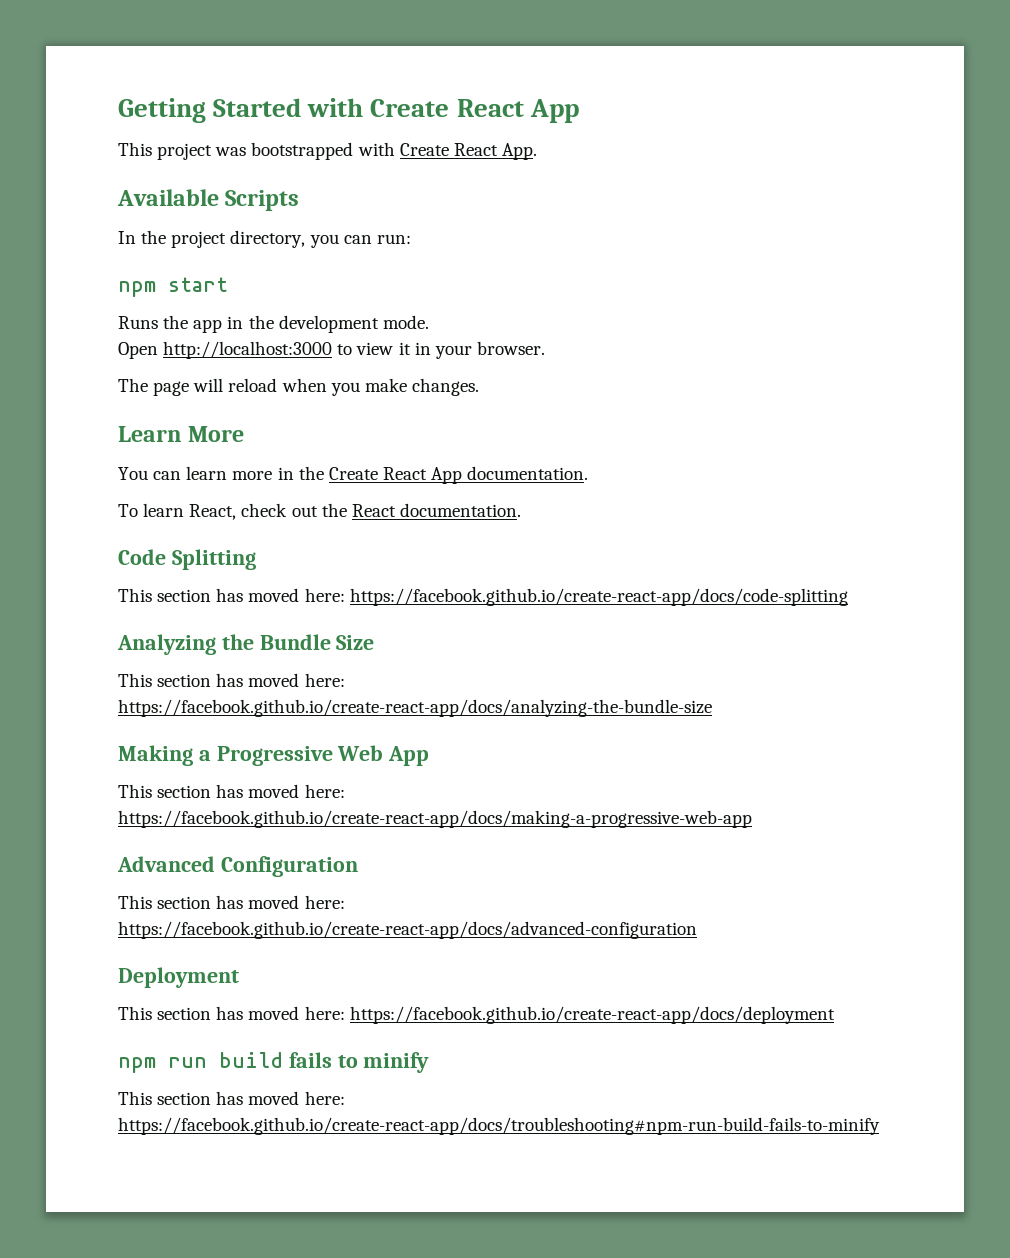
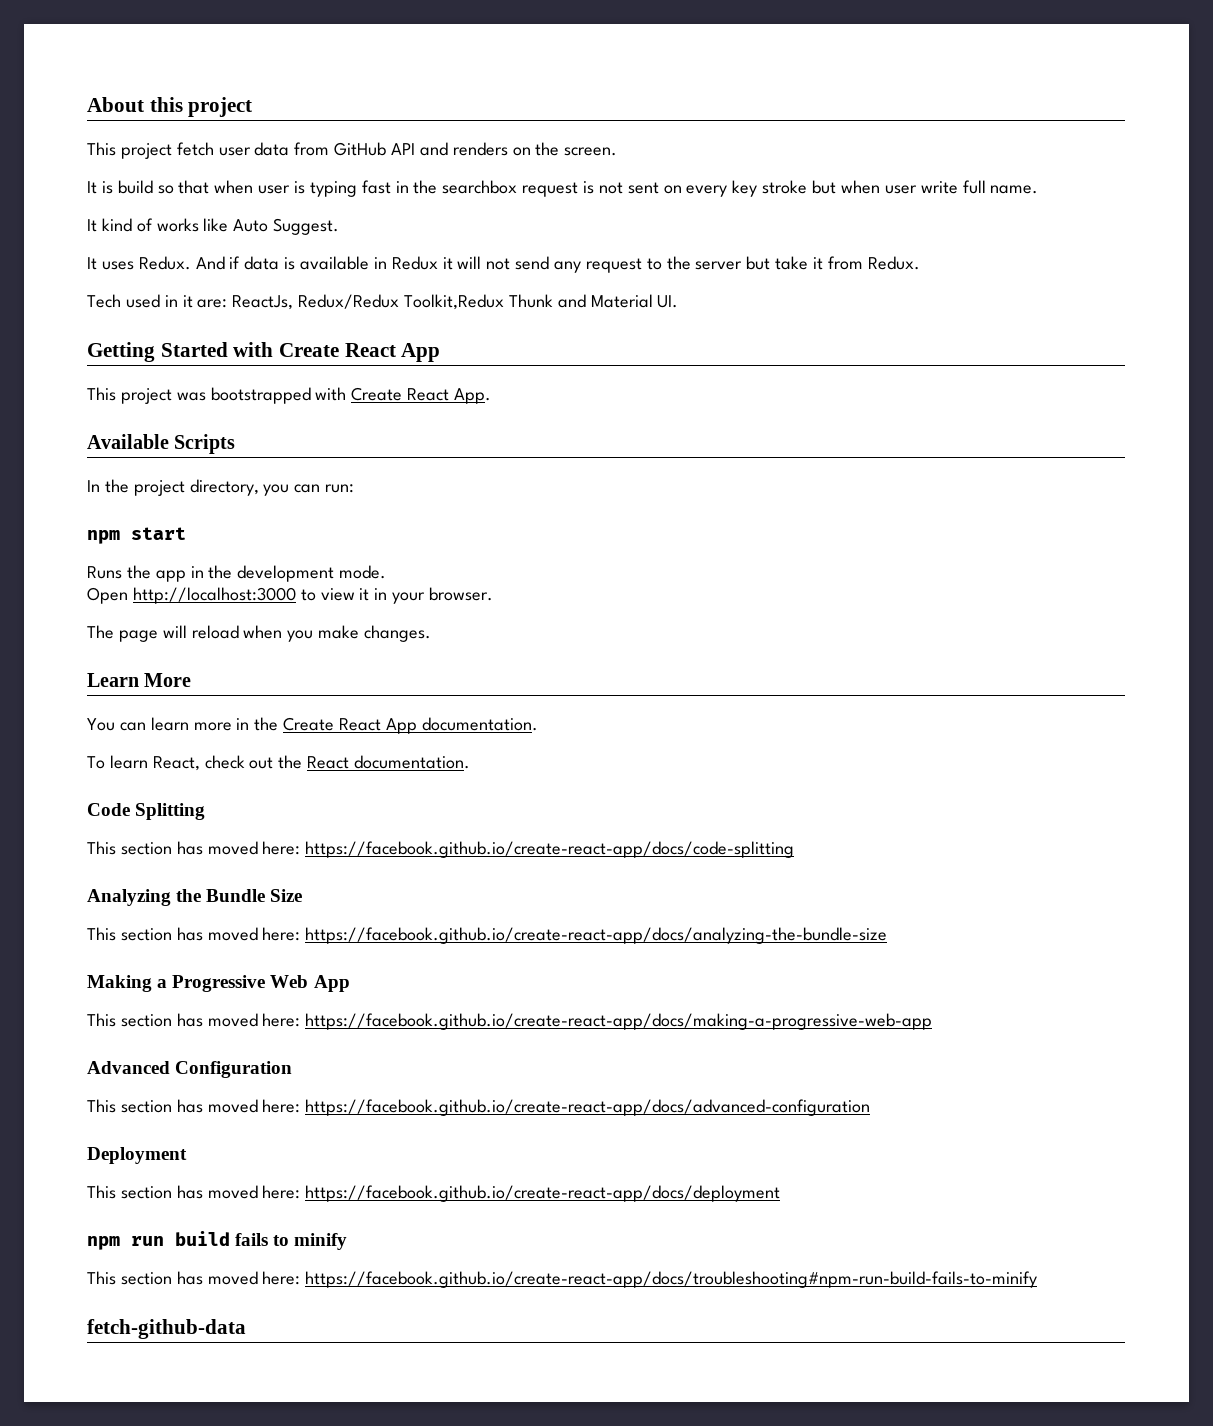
+ About this project
+ This project fetch user data from GitHub API and renders on the screen.
+ It is build so that when user is typing fast in the searchbox request is not sent on every key stroke but when user write full name.
+ It kind of works like Auto Suggest.
+ It uses Redux. And if data is available in Redux it will not send any request to the server but take it from Redux.
+ Tech used in it are: ReactJs, Redux/Redux Toolkit,Redux Thunk and Material UI.
+ fetch-github-data

